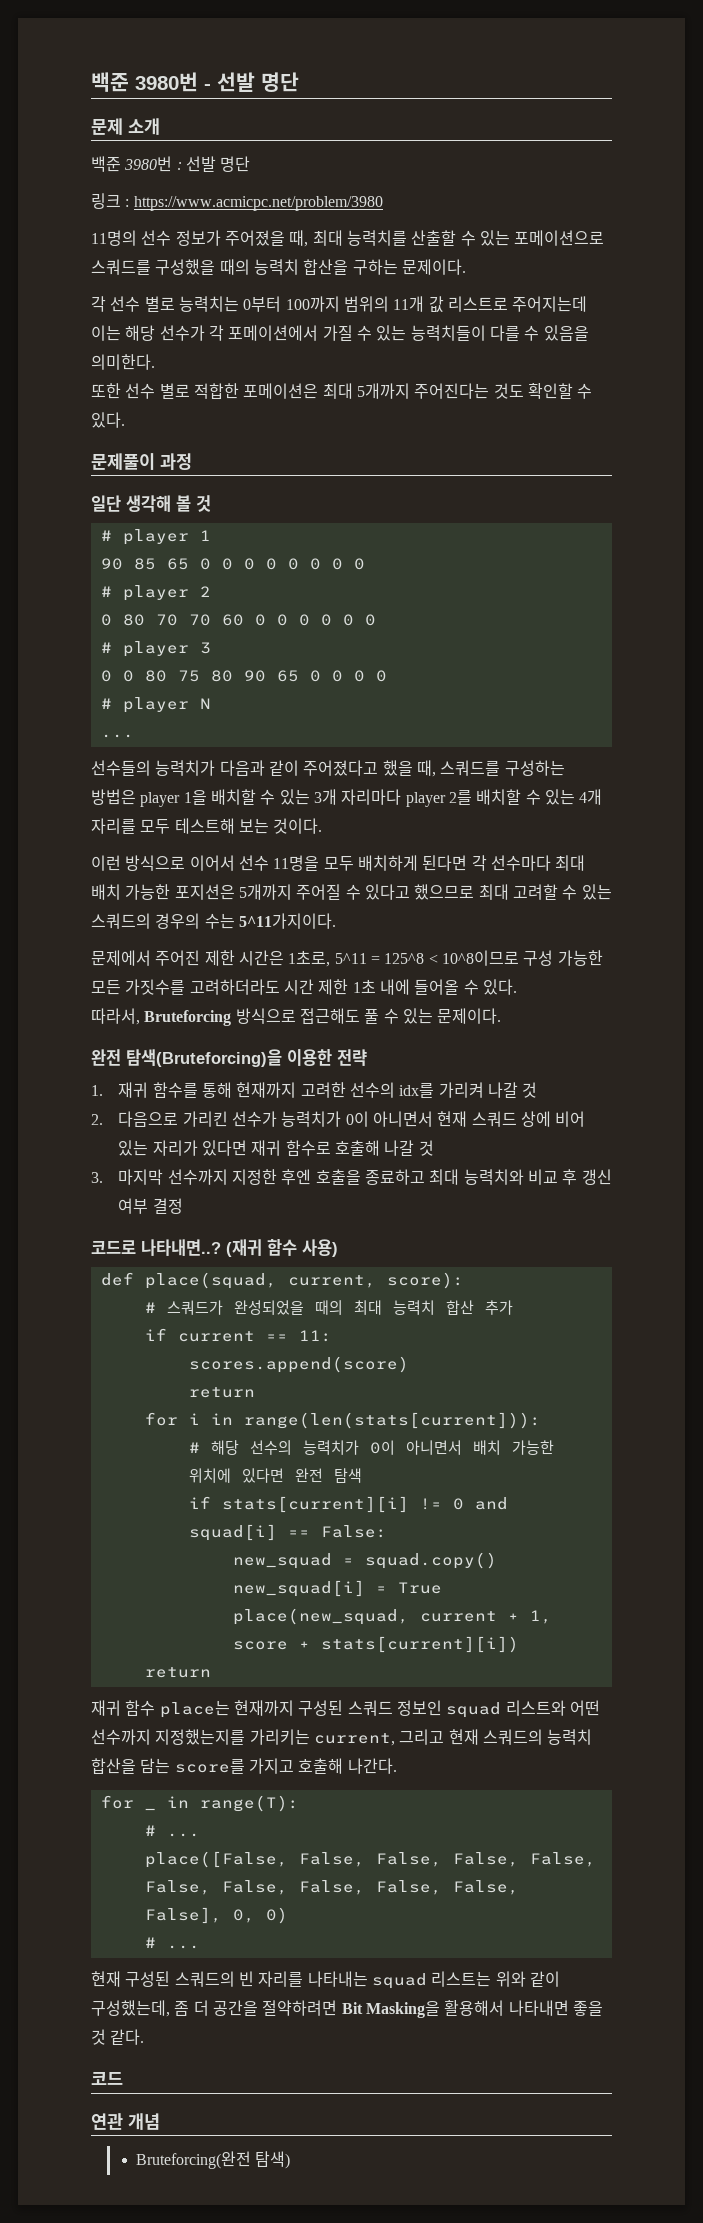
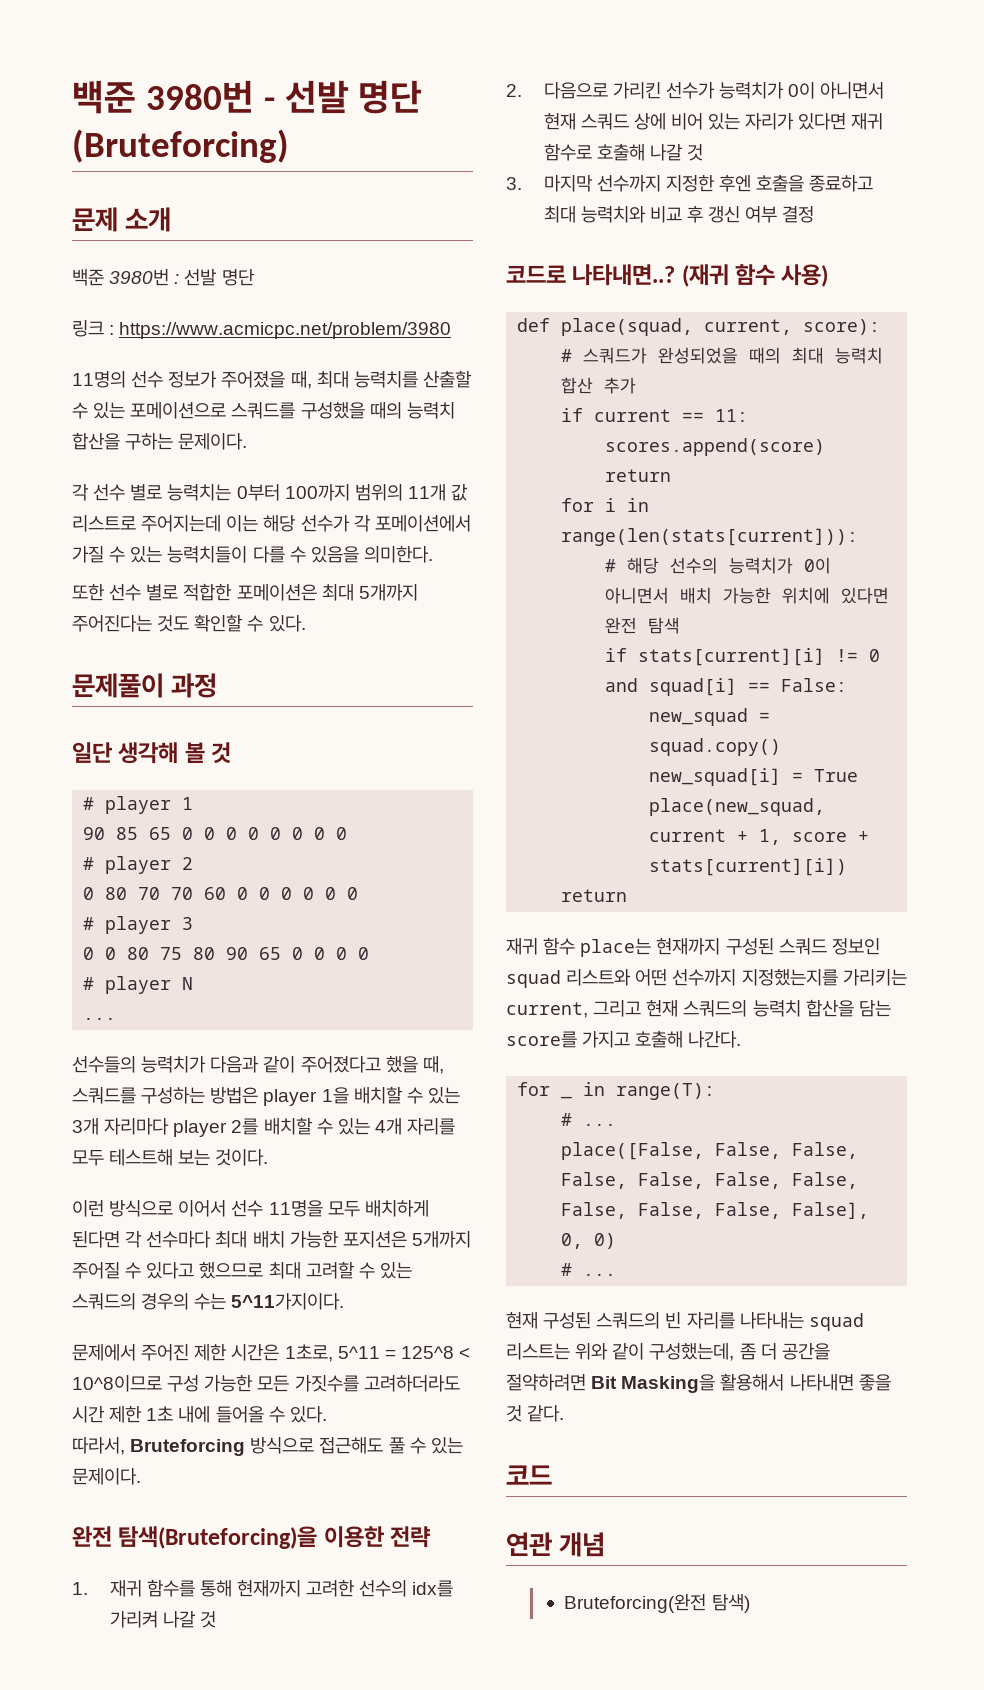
- 백준 3980번 - 선발 명단
+ 백준 3980번 - 선발 명단 (Bruteforcing)

